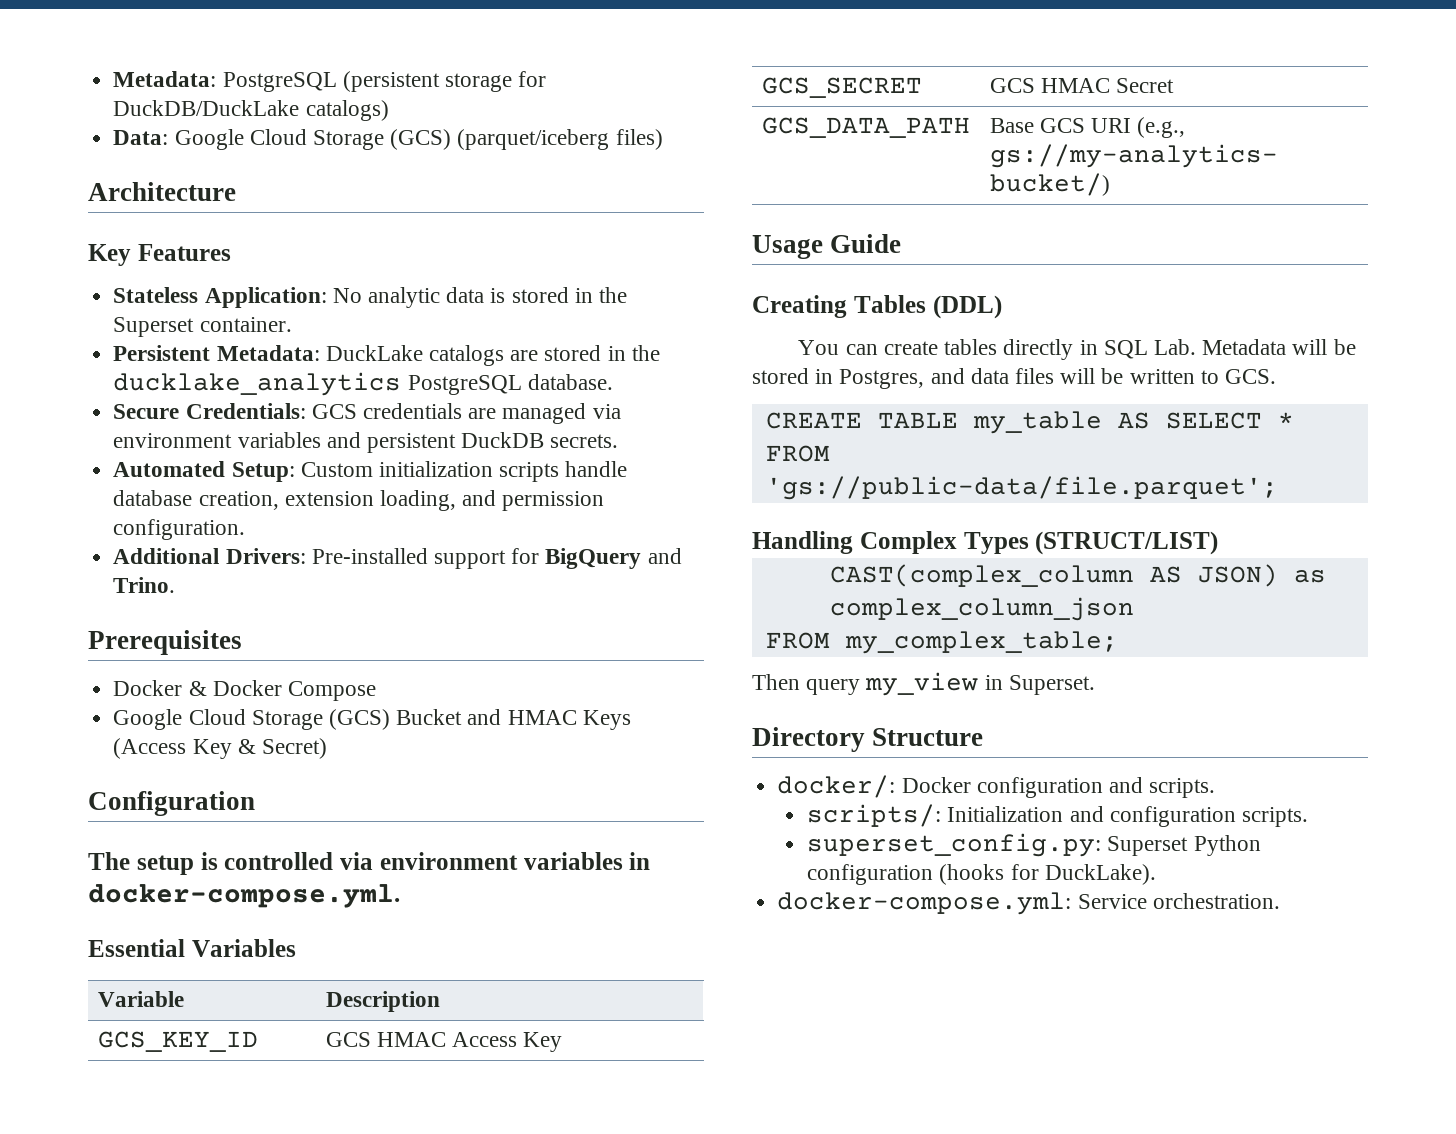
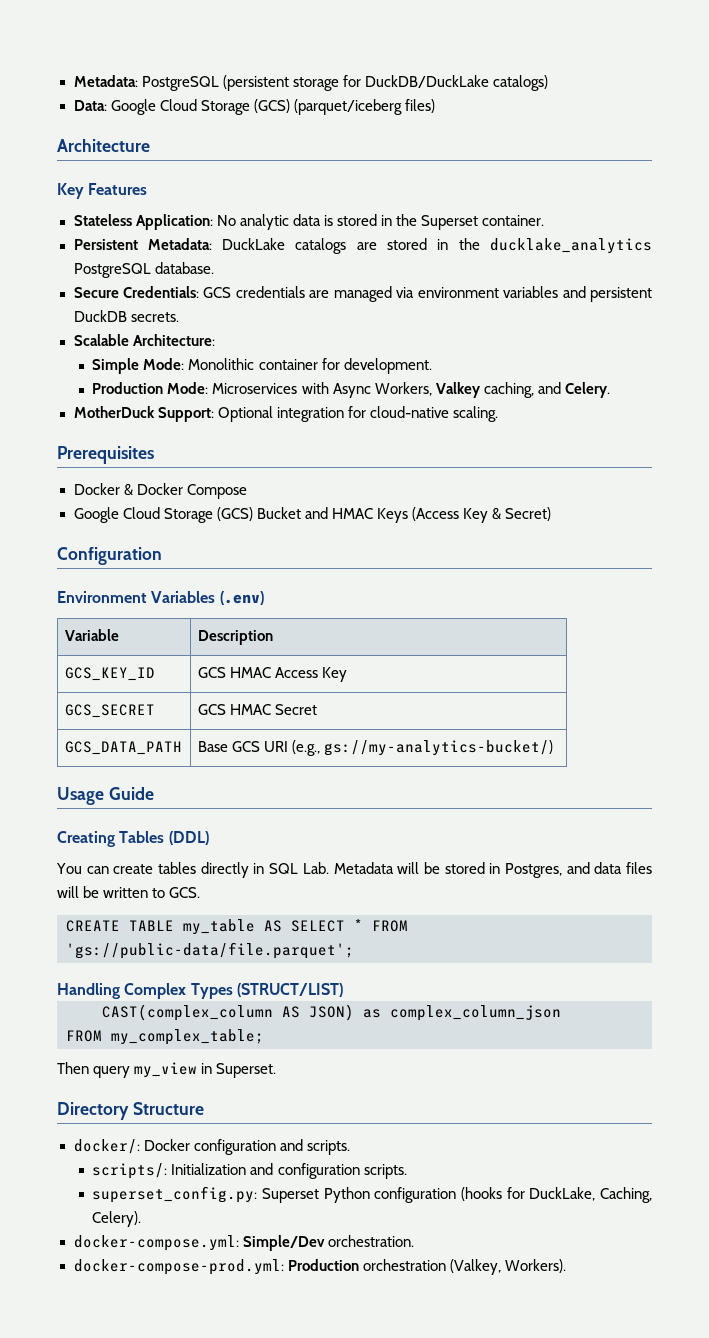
- Automated Setup: Custom initialization scripts handle database creation, extension loading, and permission configuration.
- Additional Drivers: Pre-installed support for BigQuery and Trino.
+ Scalable Architecture:
+ Simple Mode: Monolithic container for development.
+ Production Mode: Microservices with Async Workers, Valkey caching, and Celery.
+ MotherDuck Support: Optional integration for cloud-native scaling.
- The setup is controlled via environment variables in docker-compose.yml.
- Essential Variables
+ Environment Variables (.env)
- superset_config.py: Superset Python configuration (hooks for DuckLake).
+ superset_config.py: Superset Python configuration (hooks for DuckLake, Caching, Celery).
- docker-compose.yml: Service orchestration.
+ docker-compose.yml: Simple/Dev orchestration.
+ docker-compose-prod.yml: Production orchestration (Valkey, Workers).

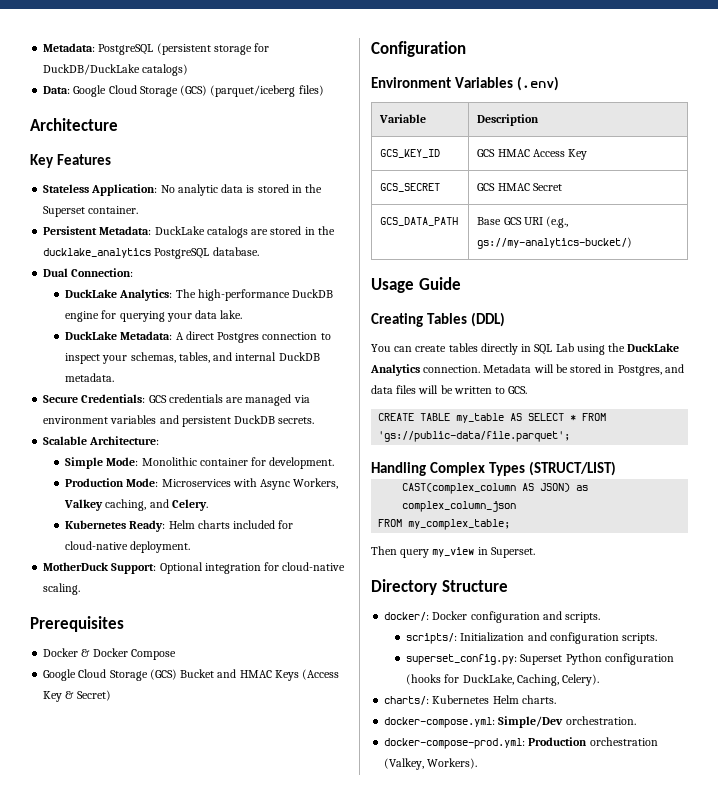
+ Dual Connection:
+ DuckLake Analytics: The high-performance DuckDB engine for querying your data lake.
+ DuckLake Metadata: A direct Postgres connection to inspect your schemas, tables, and internal DuckDB metadata.
+ Kubernetes Ready: Helm charts included for cloud-native deployment.
- You can create tables directly in SQL Lab. Metadata will be stored in Postgres, and data files will be written to GCS.
+ You can create tables directly in SQL Lab using the DuckLake Analytics connection. Metadata will be stored in Postgres, and data files will be written to GCS.
+ charts/: Kubernetes Helm charts.

